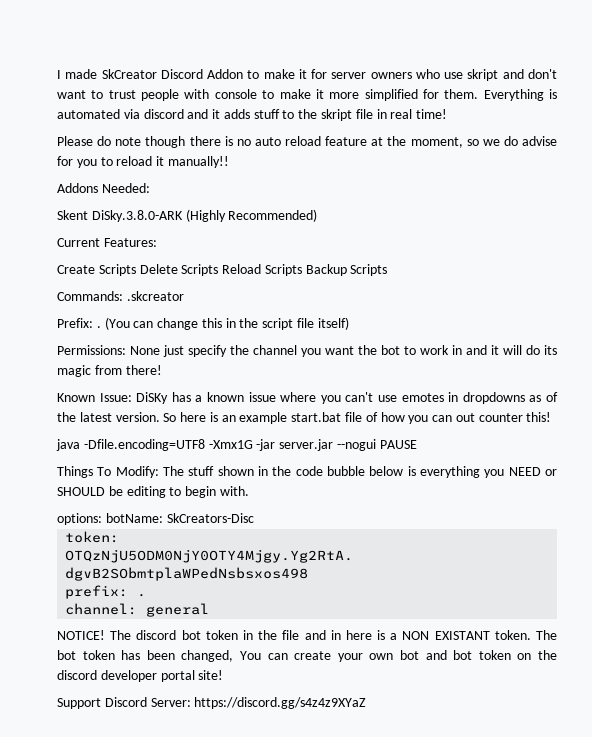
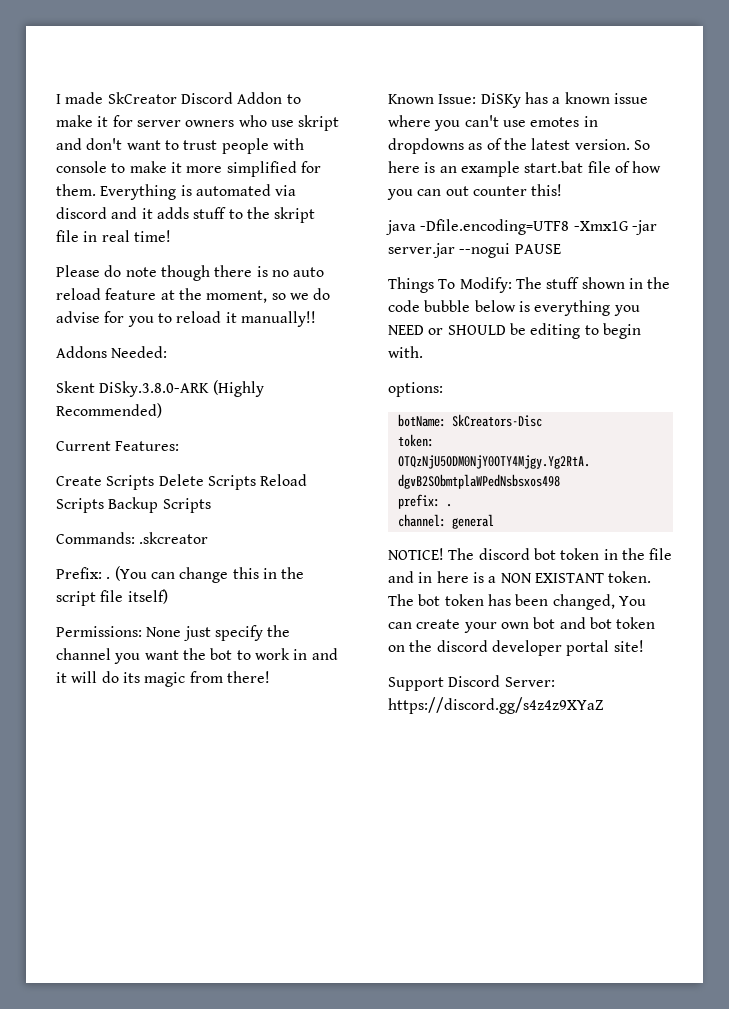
- options: botName: SkCreators-Disc
+ options:
+ botName: SkCreators-Disc

